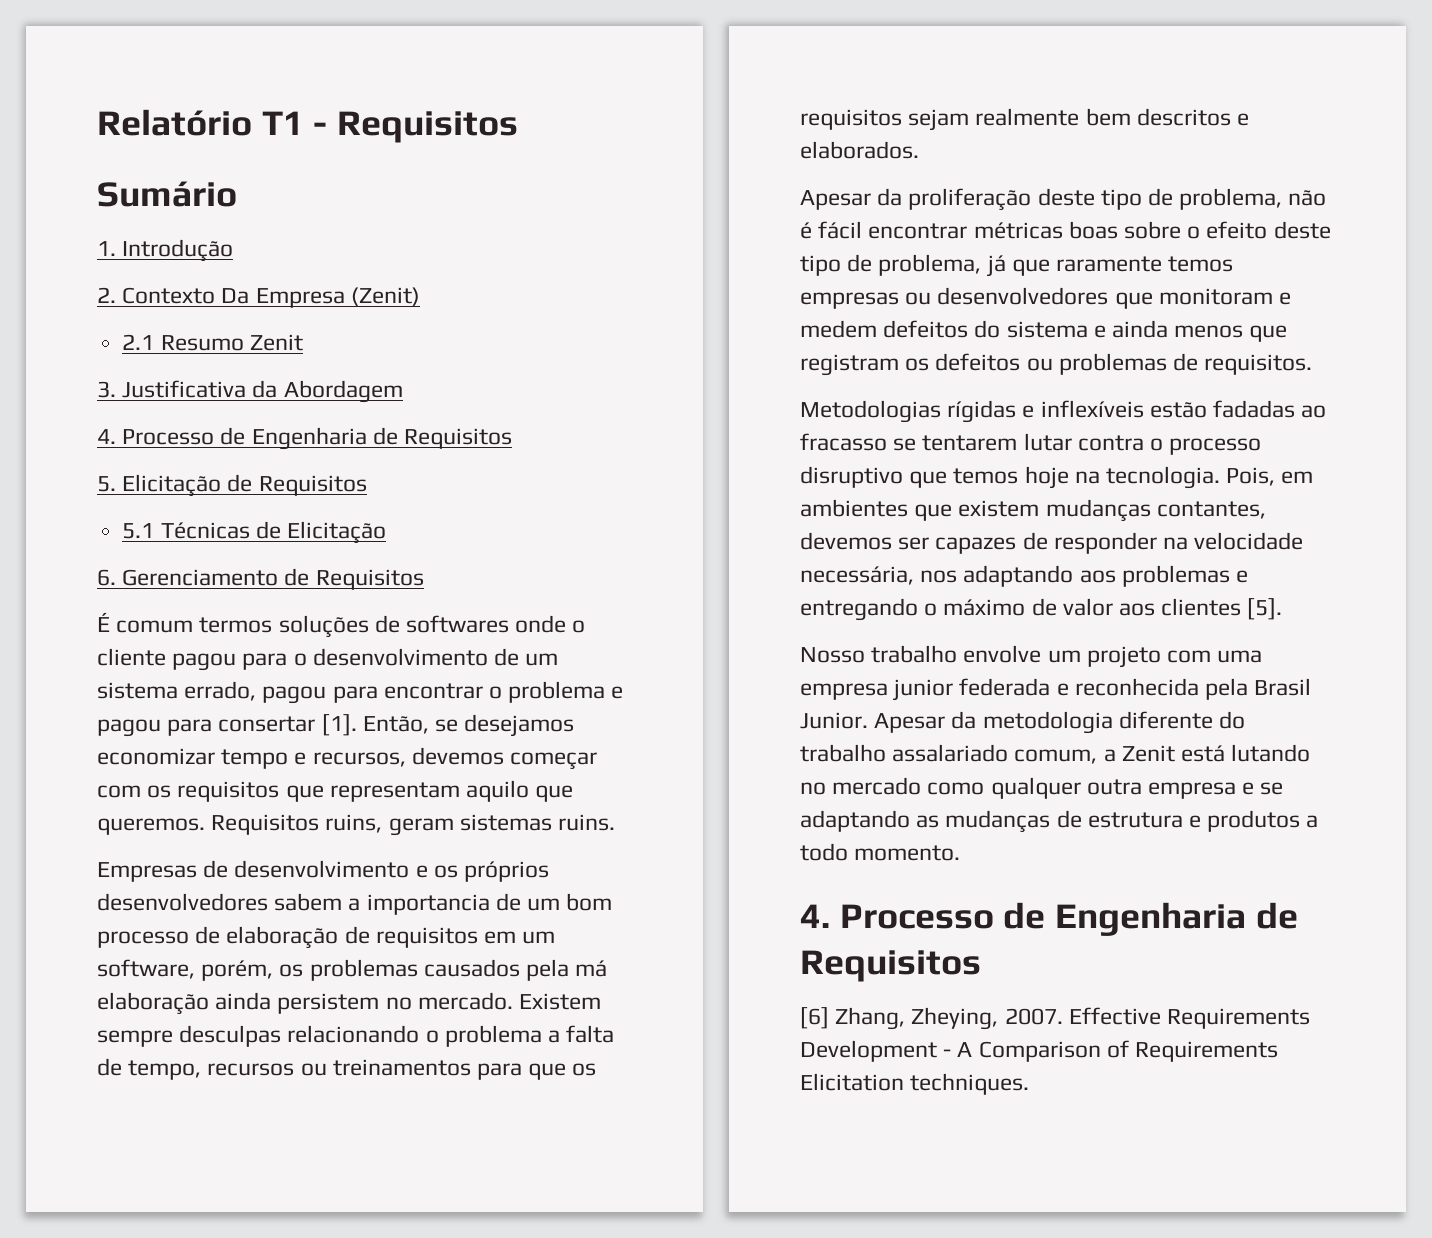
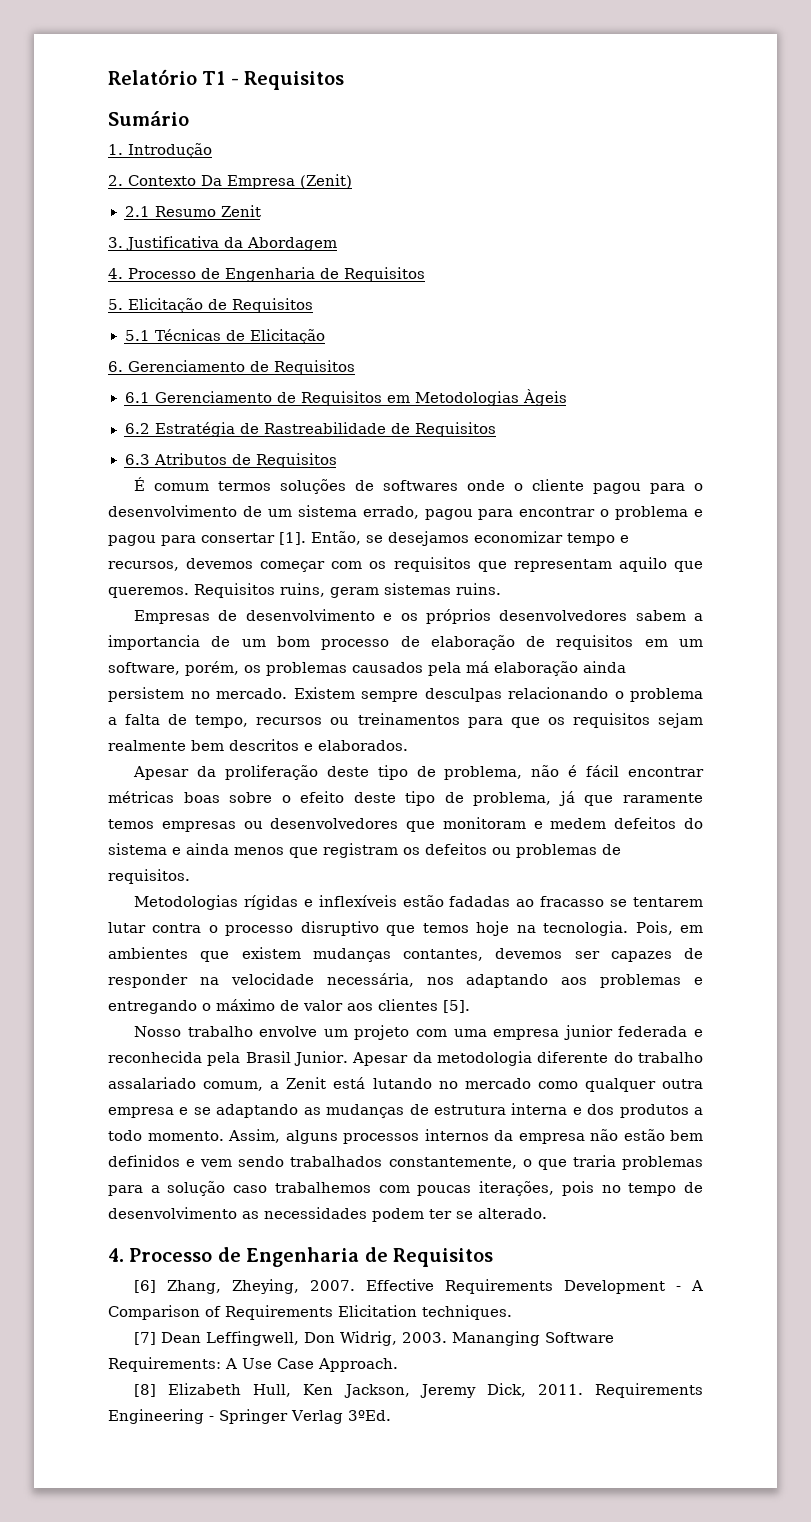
+ 6.1 Gerenciamento de Requisitos em Metodologias Àgeis
+ 6.2 Estratégia de Rastreabilidade de Requisitos
+ 6.3 Atributos de Requisitos
- Apesar da metodologia diferente do trabalho assalariado comum, a Zenit está lutando no mercado como qualquer outra empresa e se adaptando as mudanças de estrutura e produtos a todo momento.
+ Apesar da metodologia diferente do trabalho assalariado comum, a Zenit está lutando no mercado como qualquer outra empresa e se adaptando as mudanças de estrutura interna e dos produtos a todo momento. Assim, alguns processos internos da empresa não estão bem definidos e vem sendo trabalhados constantemente, o que traria problemas para a solução caso trabalhemos com poucas iterações, pois no tempo de desenvolvimento as necessidades podem ter se alterado.
+ [7] Dean Leffingwell, Don Widrig, 2003. Mananging Software Requirements: A Use Case Approach.
+ [8] Elizabeth Hull, Ken Jackson, Jeremy Dick, 2011. Requirements Engineering - Springer Verlag 3ºEd.

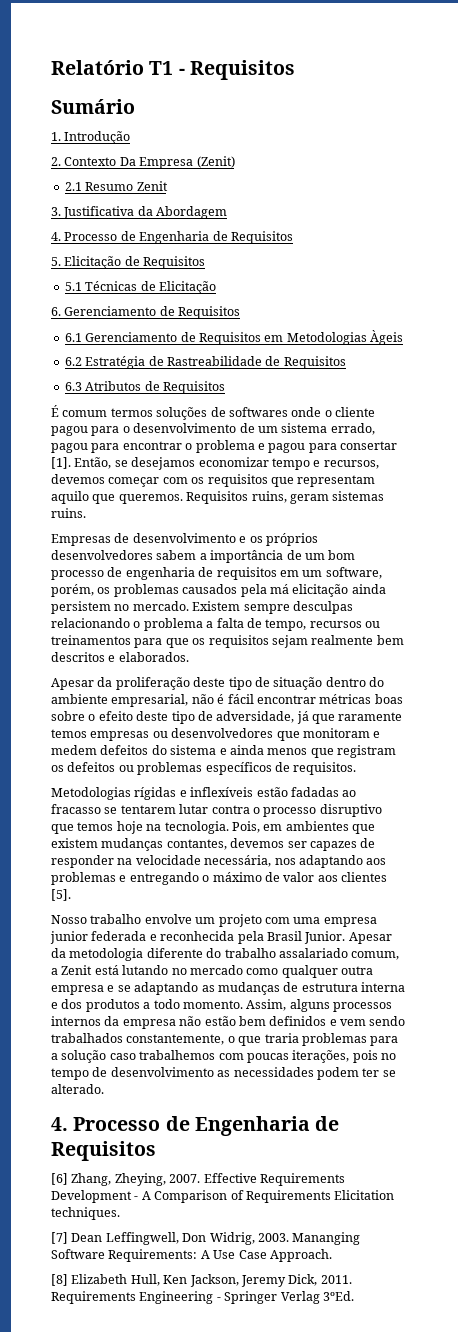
- Empresas de desenvolvimento e os próprios desenvolvedores sabem a importancia de um bom processo de elaboração de requisitos em um software, porém, os problemas causados pela má elaboração ainda persistem no mercado.
+ Empresas de desenvolvimento e os próprios desenvolvedores sabem a importância de um bom processo de engenharia de requisitos em um software, porém, os problemas causados pela má elicitação ainda persistem no mercado.
- Apesar da proliferação deste tipo de problema, não é fácil encontrar métricas boas sobre o efeito deste tipo de problema, já que raramente temos empresas ou desenvolvedores que monitoram e medem defeitos do sistema e ainda menos que registram os defeitos ou problemas de requisitos.
+ Apesar da proliferação deste tipo de situação dentro do ambiente empresarial, não é fácil encontrar métricas boas sobre o efeito deste tipo de adversidade, já que raramente temos empresas ou desenvolvedores que monitoram e medem defeitos do sistema e ainda menos que registram os defeitos ou problemas específicos de requisitos.

